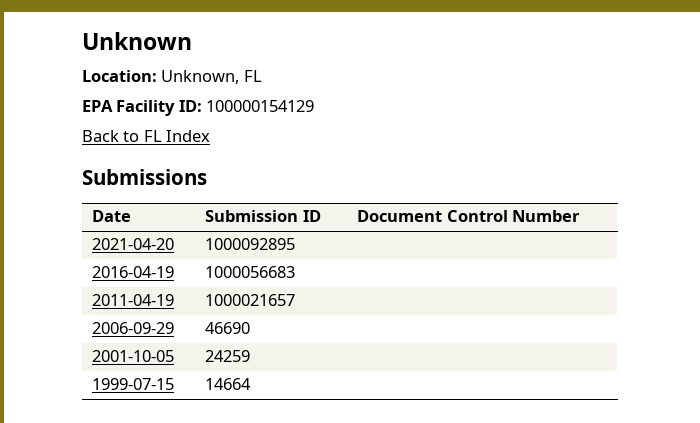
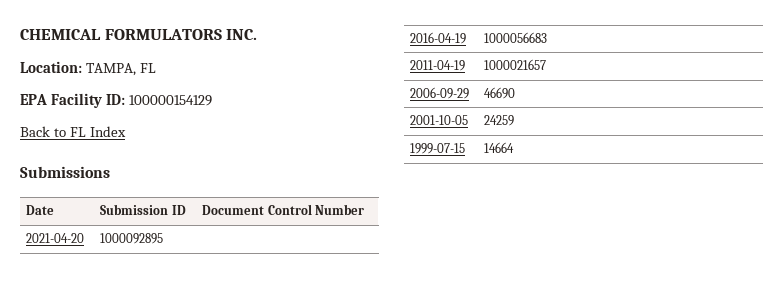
- Unknown
+ CHEMICAL FORMULATORS INC.
- Location: Unknown, FL
+ Location: TAMPA, FL

